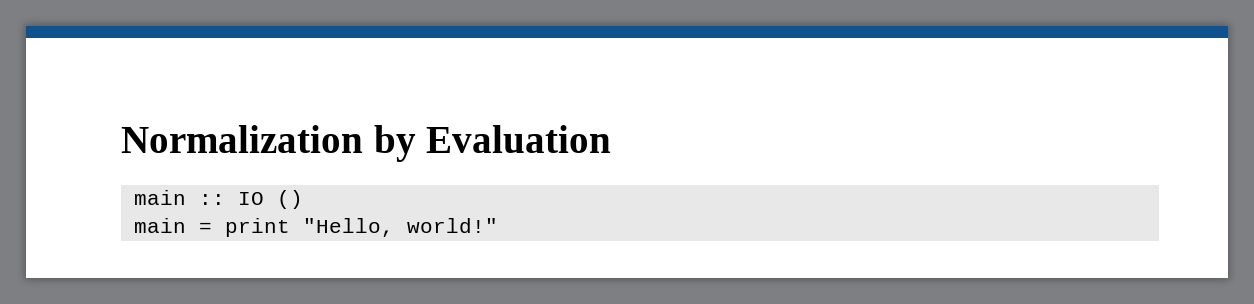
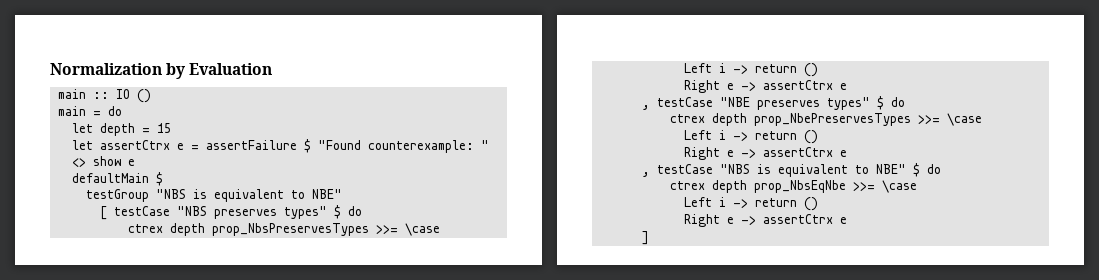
- main = print "Hello, world!"
+ main = do
+ let depth = 15
+ let assertCtrx e = assertFailure $ "Found counterexample: " <> show e
+ defaultMain $
+ testGroup "NBS is equivalent to NBE"
+ [ testCase "NBS preserves types" $ do
+ ctrex depth prop_NbsPreservesTypes >>= \case
+ Left i -> return ()
+ Right e -> assertCtrx e
+ , testCase "NBE preserves types" $ do
+ ctrex depth prop_NbePreservesTypes >>= \case
+ Left i -> return ()
+ Right e -> assertCtrx e
+ , testCase "NBS is equivalent to NBE" $ do
+ ctrex depth prop_NbsEqNbe >>= \case
+ Left i -> return ()
+ Right e -> assertCtrx e
+ ]

